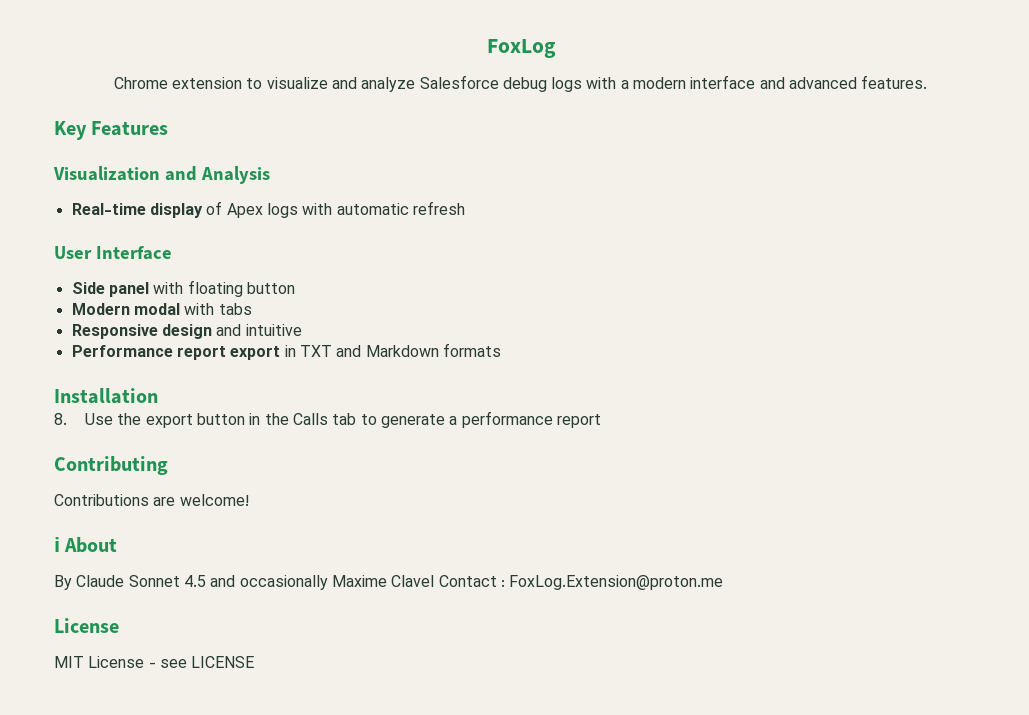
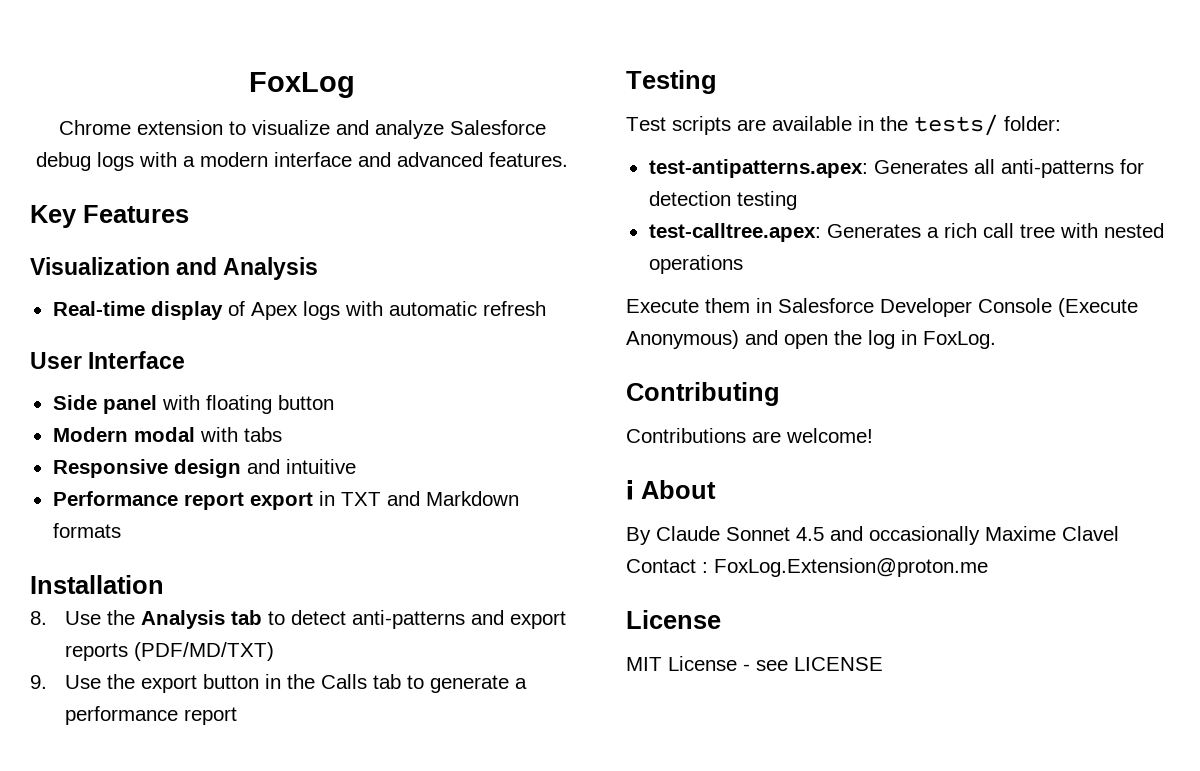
- 8. Use the export button in the Calls tab to generate a performance report
+ 8. Use the Analysis tab to detect anti-patterns and export reports (PDF/MD/TXT)
+ 9. Use the export button in the Calls tab to generate a performance report
+ Testing
+ Test scripts are available in the tests/ folder:
+ test-antipatterns.apex: Generates all anti-patterns for detection testing
+ test-calltree.apex: Generates a rich call tree with nested operations
+ Execute them in Salesforce Developer Console (Execute Anonymous) and open the log in FoxLog.

